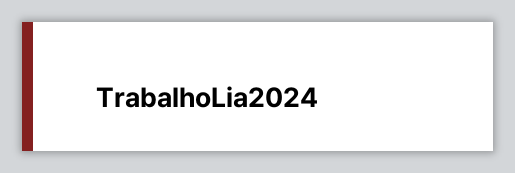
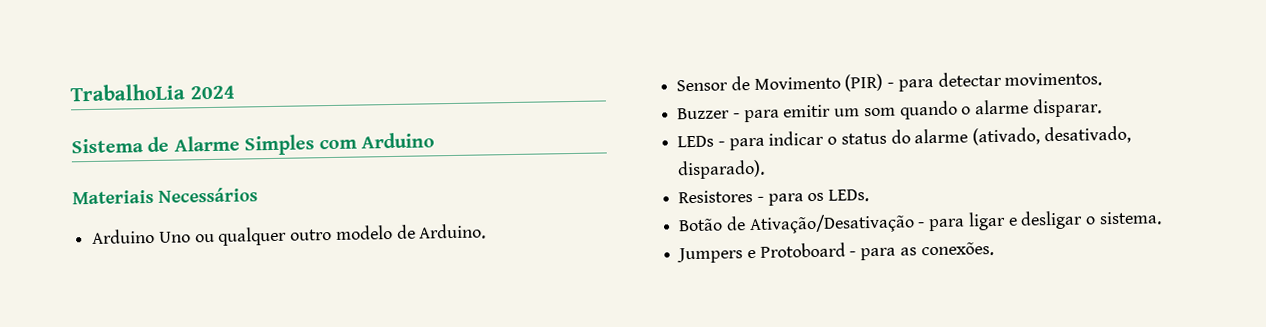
- TrabalhoLia2024
+ TrabalhoLia 2024
+ Sistema de Alarme Simples com Arduino
+ Materiais Necessários
+ Arduino Uno ou qualquer outro modelo de Arduino.
+ Sensor de Movimento (PIR) - para detectar movimentos.
+ Buzzer - para emitir um som quando o alarme disparar.
+ LEDs - para indicar o status do alarme (ativado, desativado, disparado).
+ Resistores - para os LEDs.
+ Botão de Ativação/Desativação - para ligar e desligar o sistema.
+ Jumpers e Protoboard - para as conexões.

